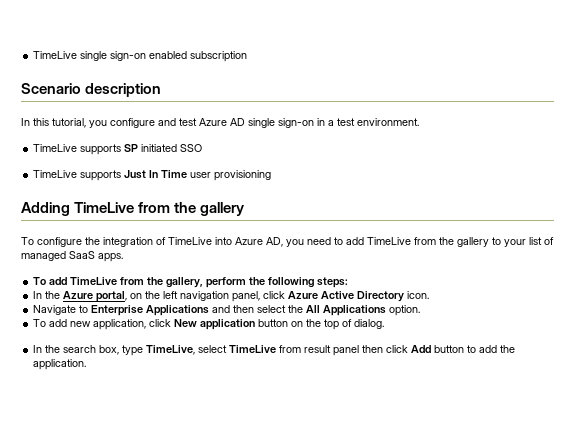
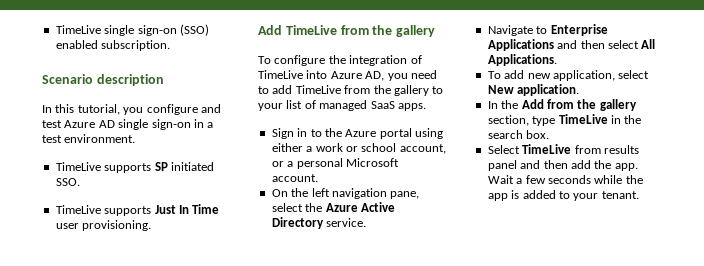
- TimeLive single sign-on enabled subscription
+ TimeLive single sign-on (SSO) enabled subscription.
- TimeLive supports SP initiated SSO
+ TimeLive supports SP initiated SSO.
- TimeLive supports Just In Time user provisioning
- Adding TimeLive from the gallery
+ TimeLive supports Just In Time user provisioning.
+ Add TimeLive from the gallery
- To add TimeLive from the gallery, perform the following steps:
- In the Azure portal, on the left navigation panel, click Azure Active Directory icon.
+ Sign in to the Azure portal using either a work or school account, or a personal Microsoft account.
+ On the left navigation pane, select the Azure Active Directory service.
- Navigate to Enterprise Applications and then select the All Applications option.
+ Navigate to Enterprise Applications and then select All Applications.
- To add new application, click New application button on the top of dialog.
- In the search box, type TimeLive, select TimeLive from result panel then click Add button to add the application.
+ To add new application, select New application.
+ In the Add from the gallery section, type TimeLive in the search box.
+ Select TimeLive from results panel and then add the app. Wait a few seconds while the app is added to your tenant.

